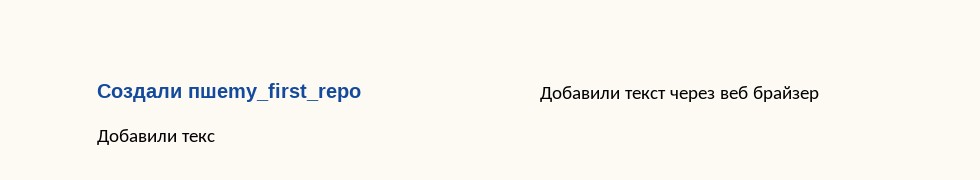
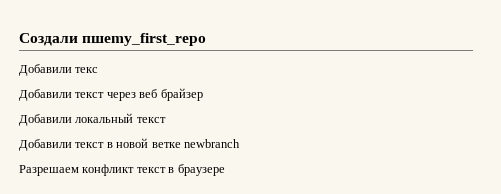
+ Добавили локальный текст
+ Добавили текст в новой ветке newbranch
+ Разрешаем конфликт текст в браузере

